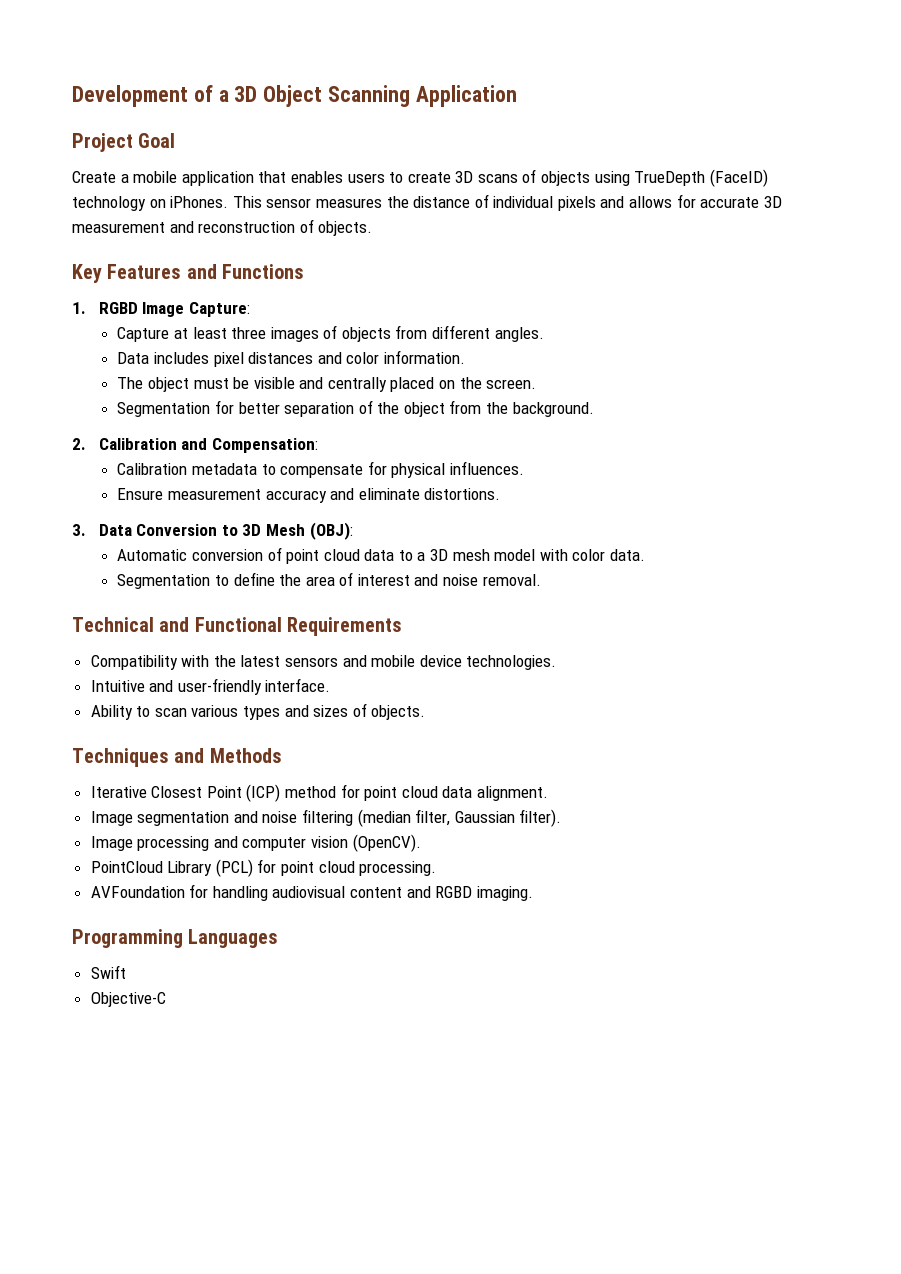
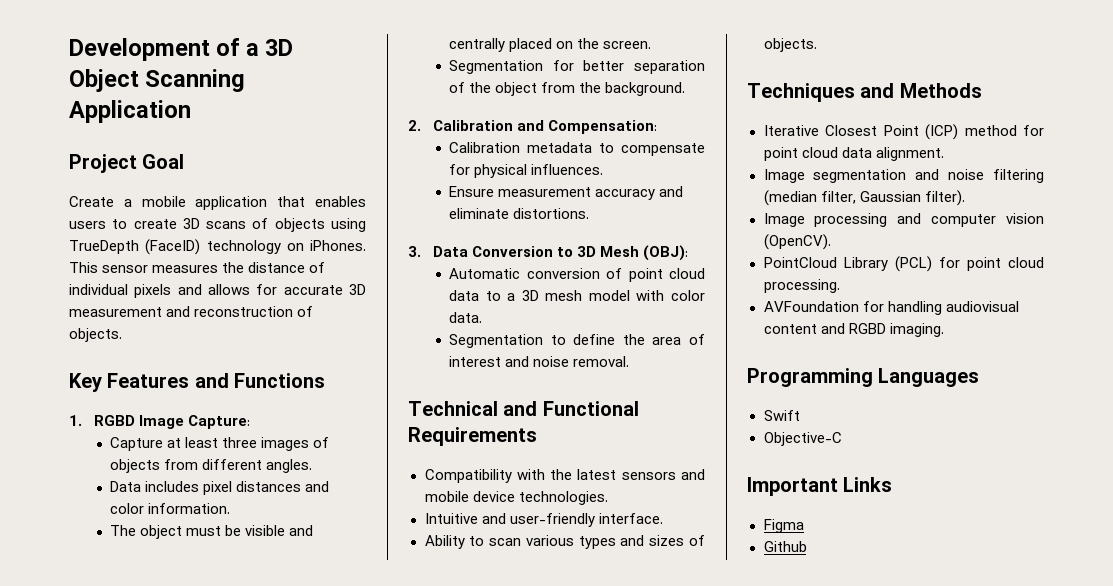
+ Important Links
+ Figma
+ Github

